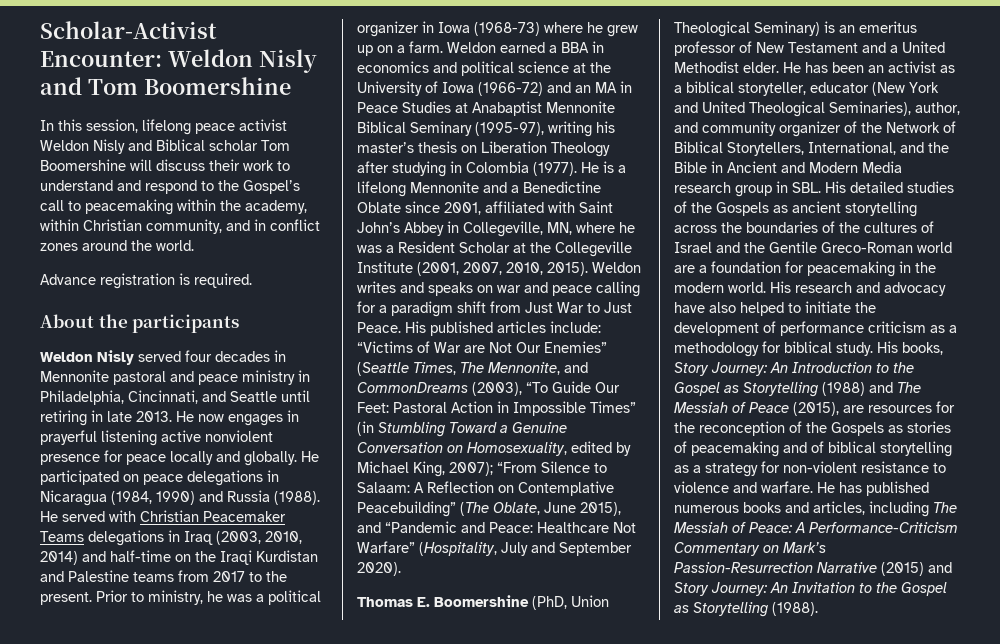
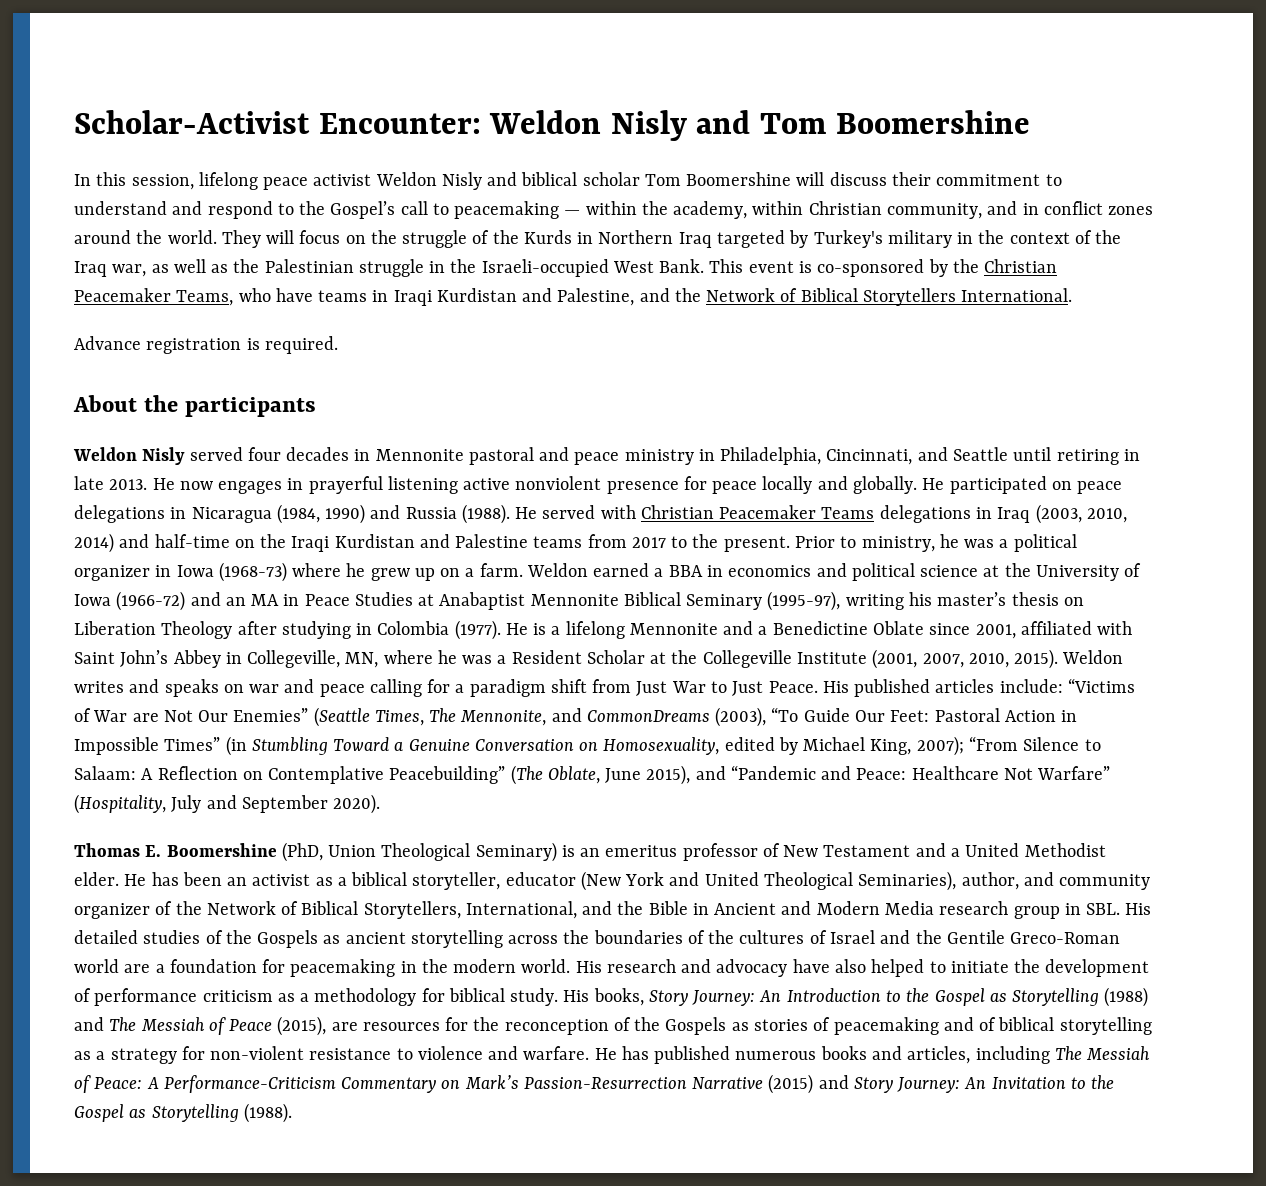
- In this session, lifelong peace activist Weldon Nisly and Biblical scholar Tom Boomershine will discuss their work to understand and respond to the Gospel’s call to peacemaking within the academy, within Christian community, and in conflict zones around the world.
+ In this session, lifelong peace activist Weldon Nisly and biblical scholar Tom Boomershine will discuss their commitment to understand and respond to the Gospel’s call to peacemaking — within the academy, within Christian community, and in conflict zones around the world. They will focus on the struggle of the Kurds in Northern Iraq targeted by Turkey's military in the context of the Iraq war, as well as the Palestinian struggle in the Israeli-occupied West Bank. This event is co-sponsored by the Christian Peacemaker Teams, who have teams in Iraqi Kurdistan and Palestine, and the Network of Biblical Storytellers International.

